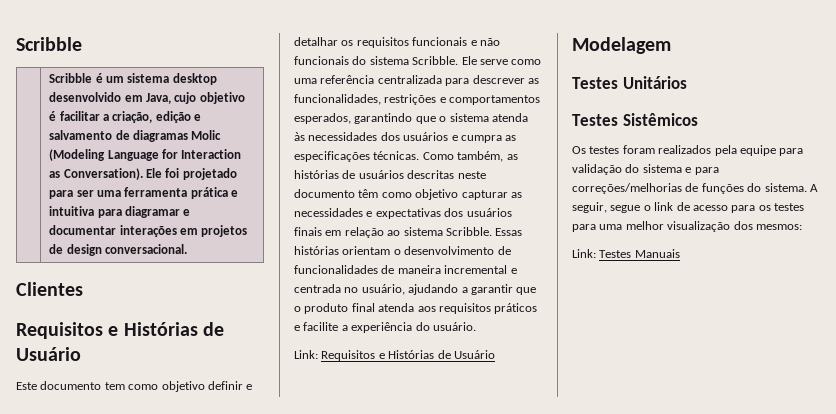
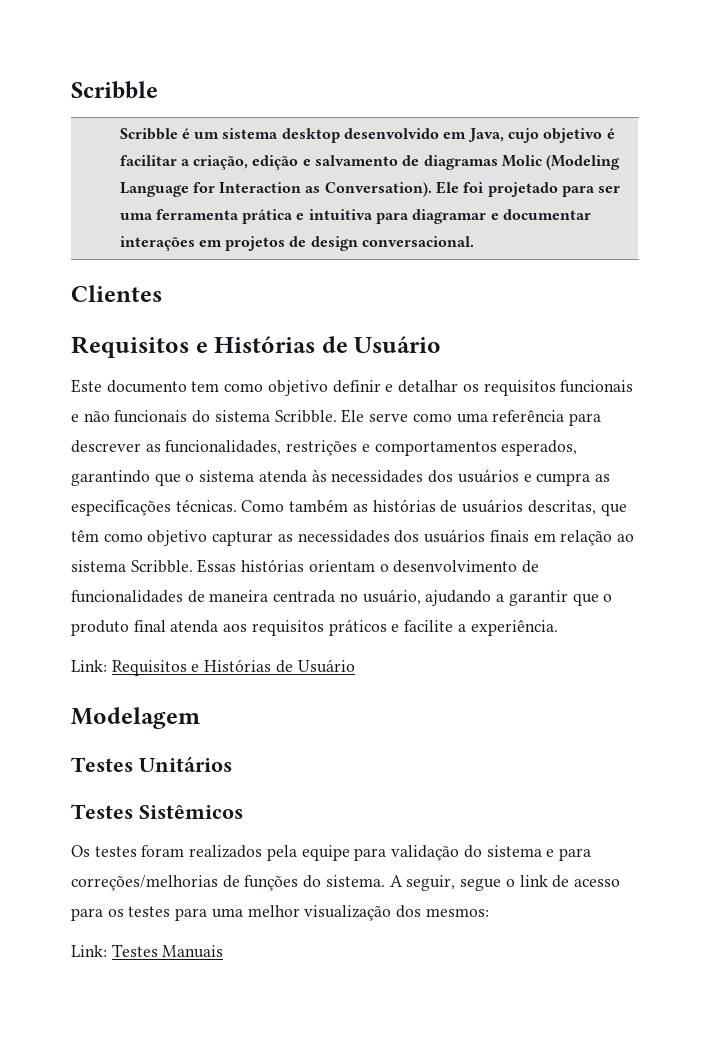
- Ele serve como uma referência centralizada para descrever as funcionalidades, restrições e comportamentos esperados, garantindo que o sistema atenda às necessidades dos usuários e cumpra as especificações técnicas.
+ Ele serve como uma referência para descrever as funcionalidades, restrições e comportamentos esperados, garantindo que o sistema atenda às necessidades dos usuários e cumpra as especificações técnicas.
- Como também, as histórias de usuários descritas neste documento têm como objetivo capturar as necessidades e expectativas dos usuários finais em relação ao sistema Scribble.
+ Como também as histórias de usuários descritas, que têm como objetivo capturar as necessidades dos usuários finais em relação ao sistema Scribble.
- Essas histórias orientam o desenvolvimento de funcionalidades de maneira incremental e centrada no usuário, ajudando a garantir que o produto final atenda aos requisitos práticos e facilite a experiência do usuário.
+ Essas histórias orientam o desenvolvimento de funcionalidades de maneira centrada no usuário, ajudando a garantir que o produto final atenda aos requisitos práticos e facilite a experiência.

